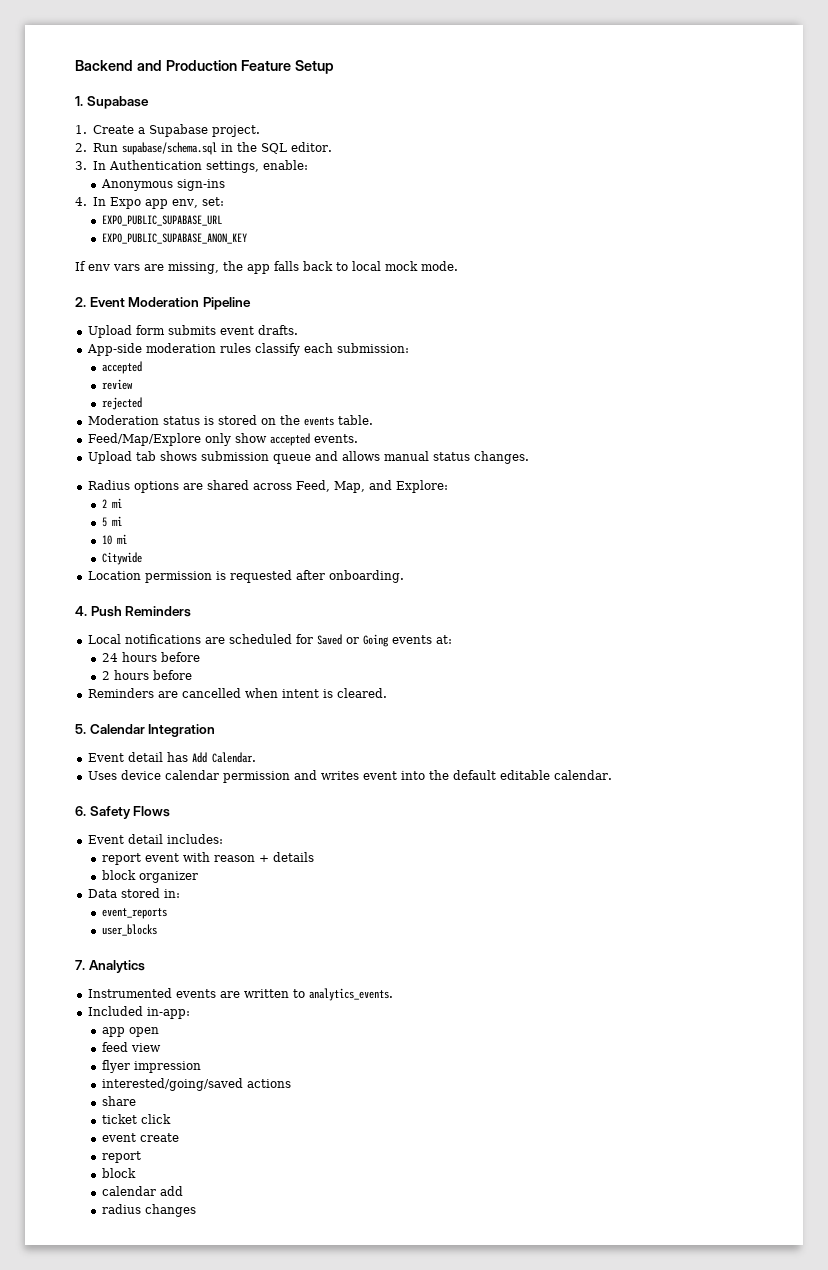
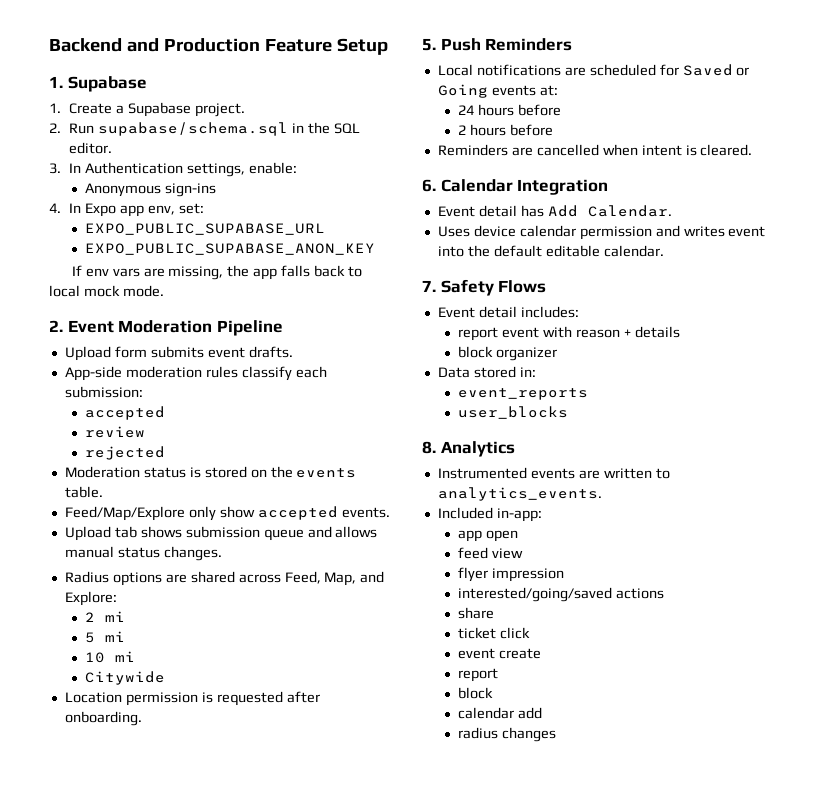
- 4. Push Reminders
+ 5. Push Reminders
- 5. Calendar Integration
+ 6. Calendar Integration
- 6. Safety Flows
+ 7. Safety Flows
- 7. Analytics
+ 8. Analytics

